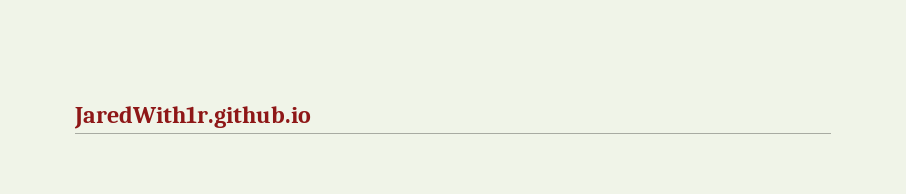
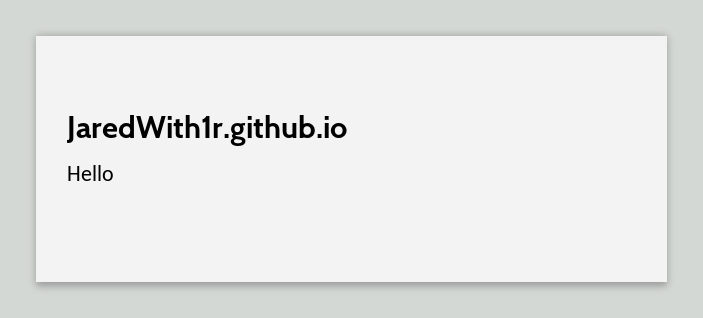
+ Hello

